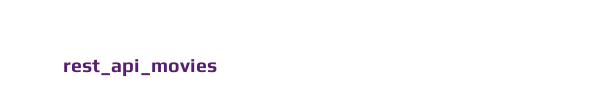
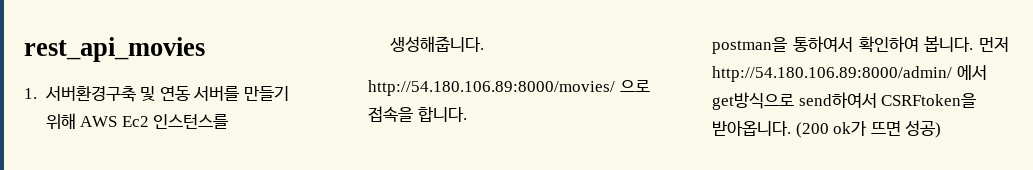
+ 1. 서버환경구축 및 연동 서버를 만들기 위해 AWS Ec2 인스턴스를 생성해줍니다.
+ http://54.180.106.89:8000/movies/ 으로 접속을 합니다.
+ postman을 통하여서 확인하여 봅니다. 먼저 http://54.180.106.89:8000/admin/ 에서 get방식으로 send하여서 CSRFtoken을 받아옵니다. (200 ok가 뜨면 성공)

